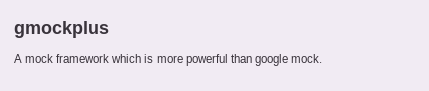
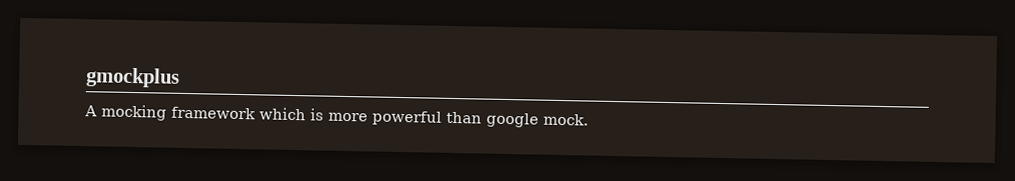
- A mock framework which is more powerful than google mock.
+ A mocking framework which is more powerful than google mock.

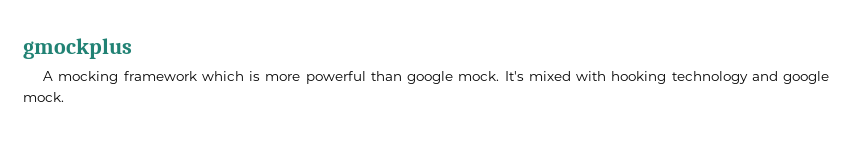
+ It's mixed with hooking technology and google mock.

